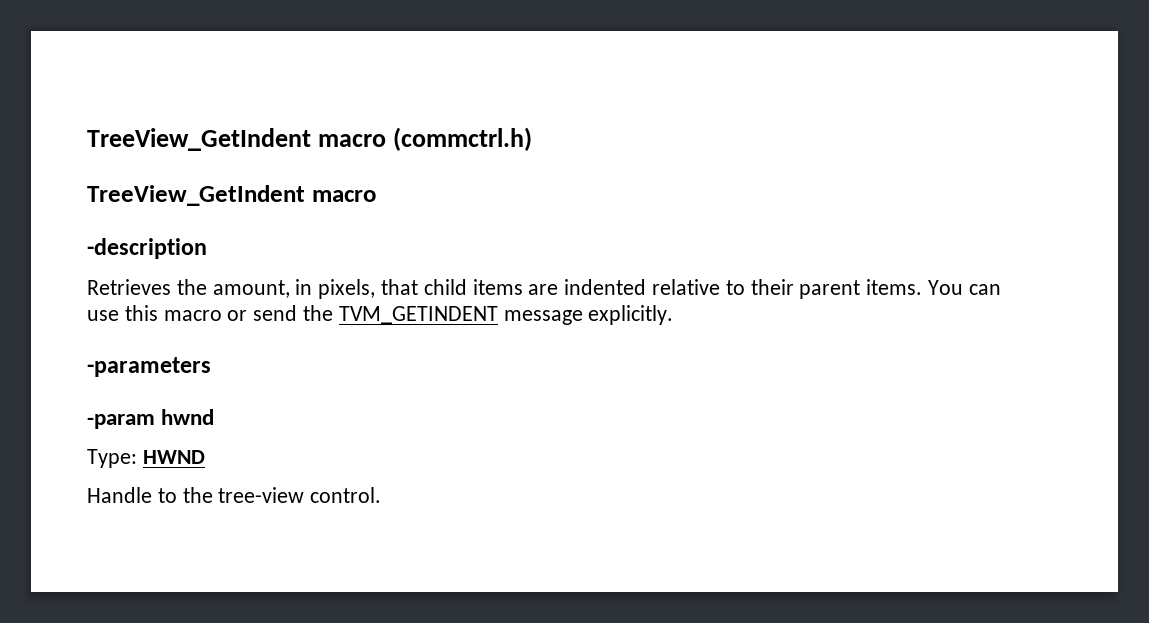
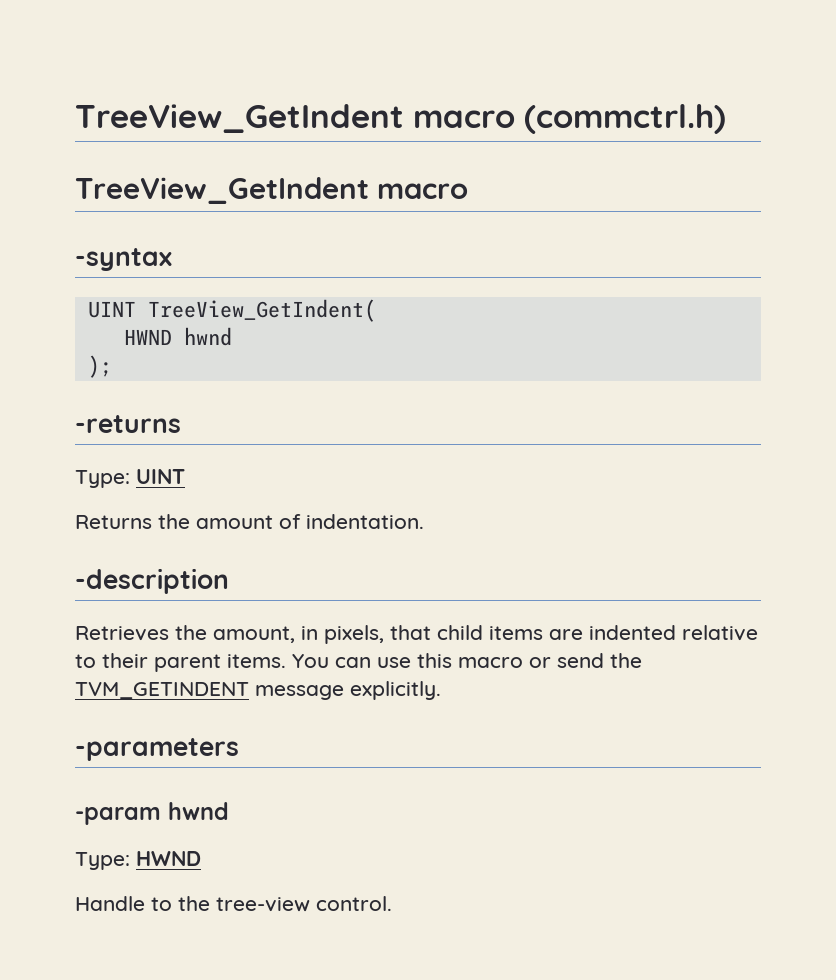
+ -syntax
+ UINT TreeView_GetIndent(
+ HWND hwnd
+ );
+ -returns
+ Type: UINT
+ Returns the amount of indentation.

